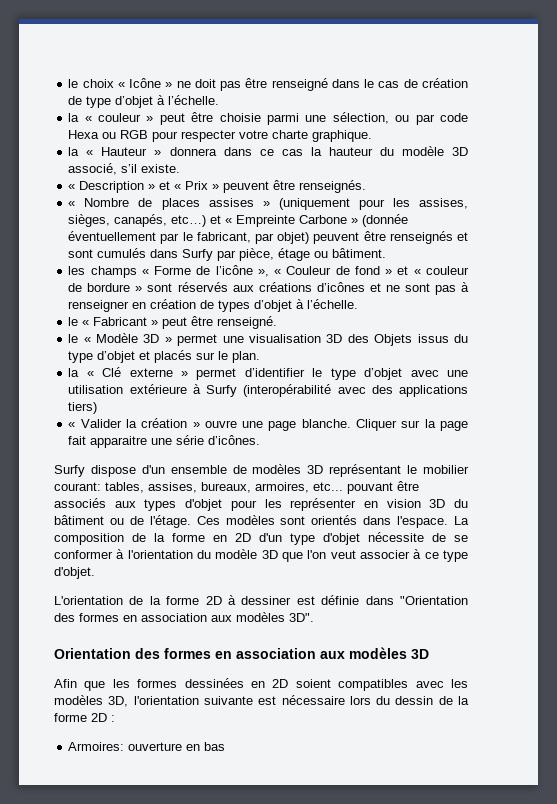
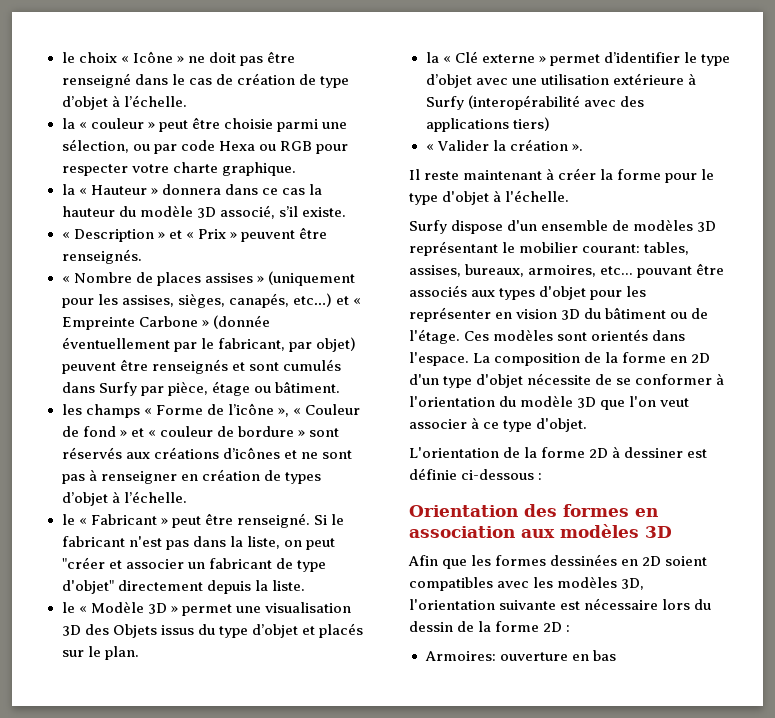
+ Si le fabricant n'est pas dans la liste, on peut "créer et associer un fabricant de type d'objet" directement depuis la liste.
- « Valider la création » ouvre une page blanche. Cliquer sur la page fait apparaitre une série d’icônes.
+ « Valider la création ».
+ Il reste maintenant à créer la forme pour le type d'objet à l'échelle.
- L'orientation de la forme 2D à dessiner est définie dans "Orientation des formes en association aux modèles 3D".
+ L'orientation de la forme 2D à dessiner est définie ci-dessous :

